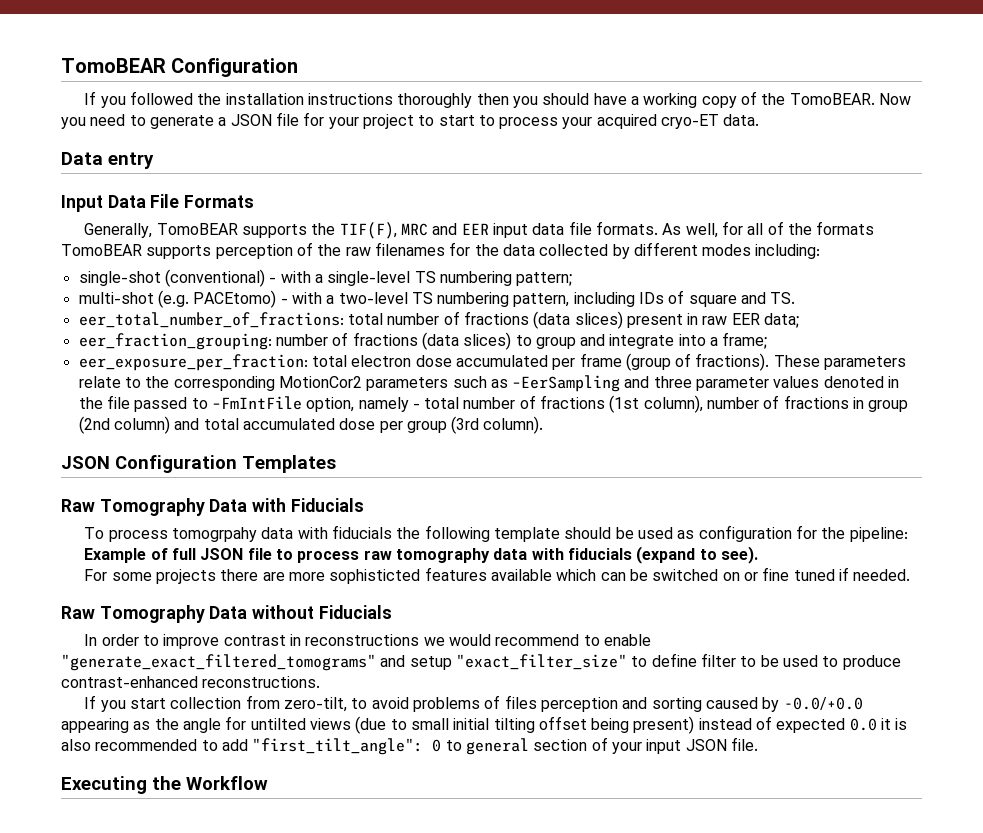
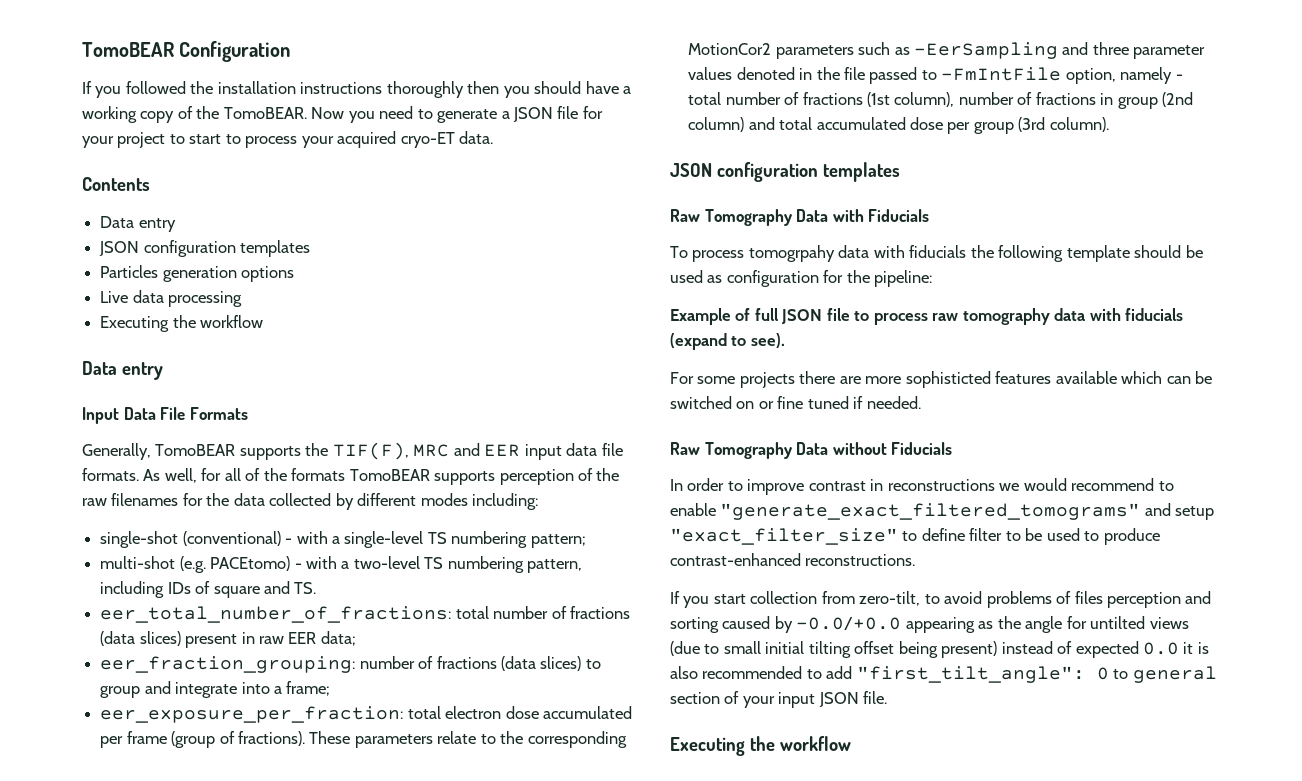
+ Contents
+ Data entry
+ JSON configuration templates
+ Particles generation options
+ Live data processing
+ Executing the workflow
  These parameters relate to the corresponding MotionCor2 parameters such as –EerSampling and three parameter values denoted in the file passed to –FmIntFile option, namely - total number of fractions (1st column), number of fractions in group (2nd column) and total accumulated dose per group (3rd column).
- JSON Configuration Templates
+ JSON configuration templates
  If you start collection from zero-tilt, to avoid problems of files perception and sorting caused by -0.0/+0.0 appearing as the angle for untilted views (due to small initial tilting offset being present) instead of expected 0.0 it is also recommended to add "first_tilt_angle": 0 to general section of your input JSON file.
- Executing the Workflow
+ Executing the workflow

